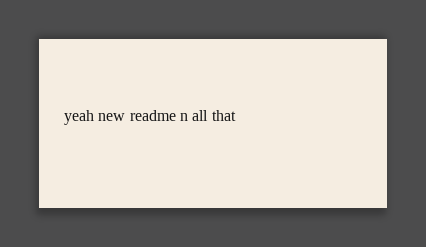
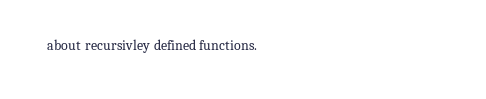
- yeah new readme n all that
+ about recursivley defined functions.

